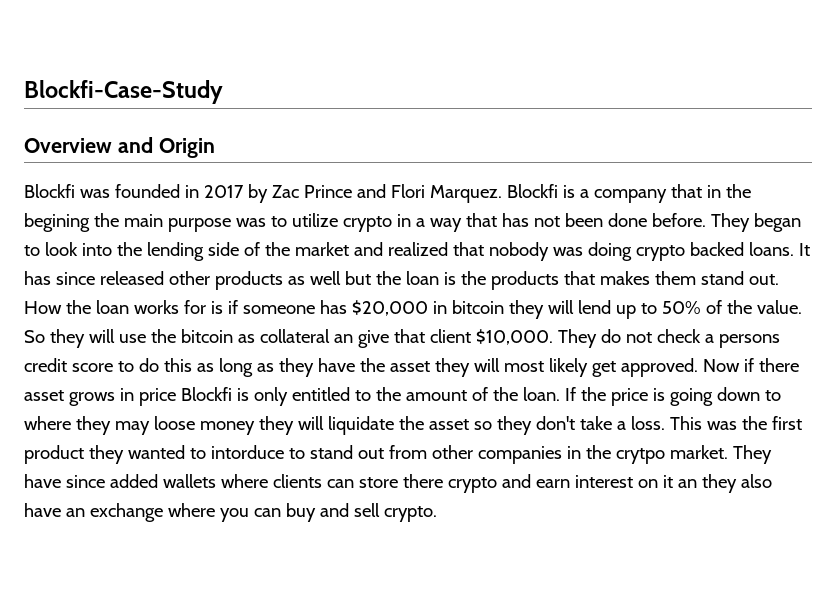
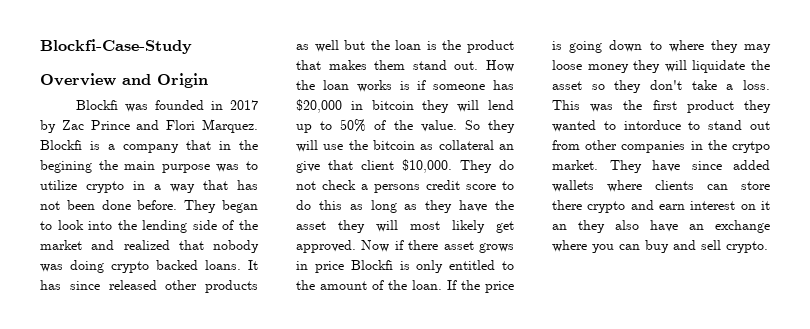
- It has since released other products as well but the loan is the products that makes them stand out.
+ It has since released other products as well but the loan is the product that makes them stand out.
- How the loan works for is if someone has $20,000 in bitcoin they will lend up to 50% of the value.
+ How the loan works is if someone has $20,000 in bitcoin they will lend up to 50% of the value.

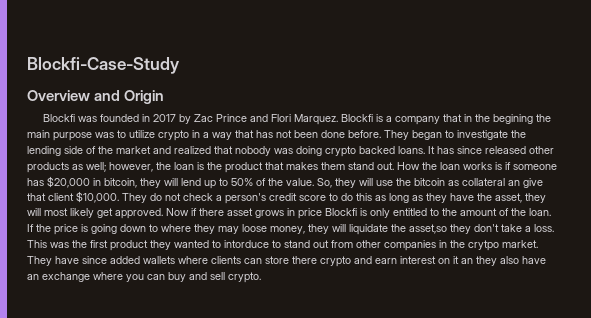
- They began to look into the lending side of the market and realized that nobody was doing crypto backed loans.
+ They began to investigate the lending side of the market and realized that nobody was doing crypto backed loans.
- It has since released other products as well but the loan is the product that makes them stand out.
+ It has since released other products as well; however, the loan is the product that makes them stand out.
- How the loan works is if someone has $20,000 in bitcoin they will lend up to 50% of the value.
+ How the loan works is if someone has $20,000 in bitcoin, they will lend up to 50% of the value.
- So they will use the bitcoin as collateral an give that client $10,000.
+ So, they will use the bitcoin as collateral an give that client $10,000.
- They do not check a persons credit score to do this as long as they have the asset they will most likely get approved.
+ They do not check a person's credit score to do this as long as they have the asset, they will most likely get approved.
- If the price is going down to where they may loose money they will liquidate the asset so they don't take a loss.
+ If the price is going down to where they may loose money, they will liquidate the asset,so they don't take a loss.

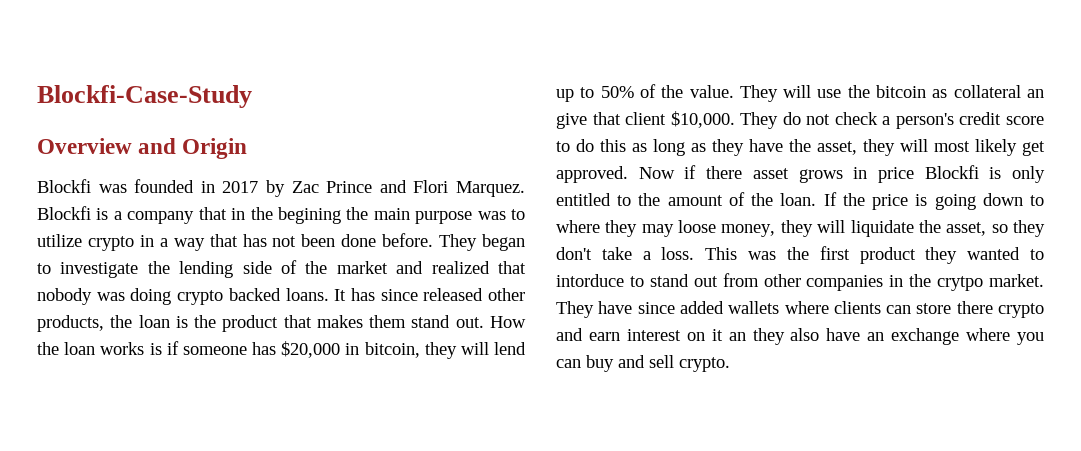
- It has since released other products as well; however, the loan is the product that makes them stand out.
+ It has since released other products, the loan is the product that makes them stand out.
- So, they will use the bitcoin as collateral an give that client $10,000.
+ They will use the bitcoin as collateral an give that client $10,000.
- If the price is going down to where they may loose money, they will liquidate the asset,so they don't take a loss.
+ If the price is going down to where they may loose money, they will liquidate the asset, so they don't take a loss.

